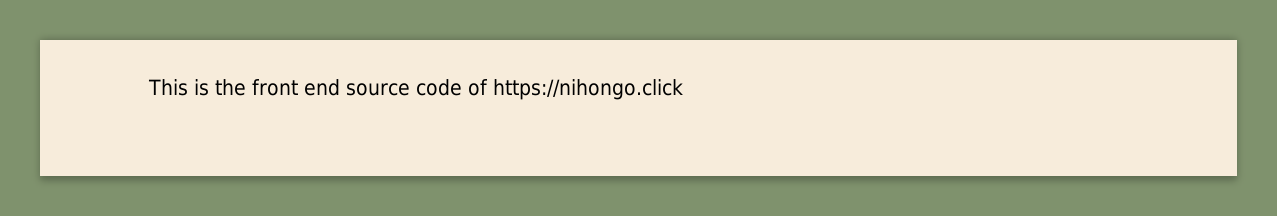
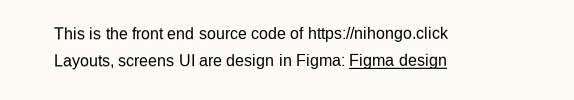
+ Layouts, screens UI are design in Figma: Figma design

